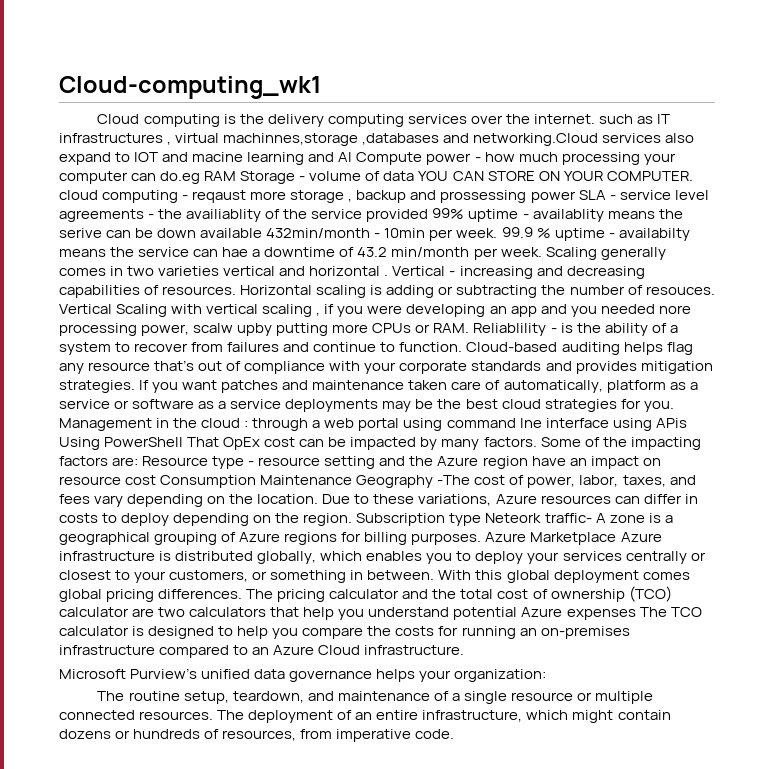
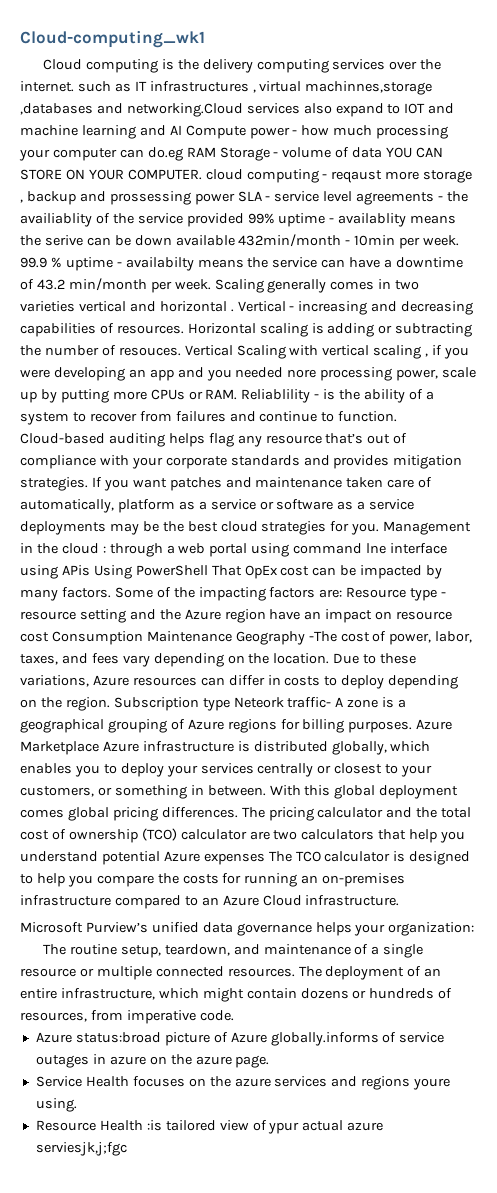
- Cloud computing is the delivery computing services over the internet. such as IT infrastructures , virtual machinnes,storage ,databases and networking.Cloud services also expand to IOT and macine learning and AI Compute power - how much processing your computer can do.eg RAM Storage - volume of data YOU CAN STORE ON YOUR COMPUTER. cloud computing - reqaust more storage , backup and prossessing power SLA - service level agreements - the availiablity of the service provided 99% uptime - availablity means the serive can be down available 432min/month - 10min per week.
+ Cloud computing is the delivery computing services over the internet. such as IT infrastructures , virtual machinnes,storage ,databases and networking.Cloud services also expand to IOT and machine learning and AI Compute power - how much processing your computer can do.eg RAM Storage - volume of data YOU CAN STORE ON YOUR COMPUTER. cloud computing - reqaust more storage , backup and prossessing power SLA - service level agreements - the availiablity of the service provided 99% uptime - availablity means the serive can be down available 432min/month - 10min per week.
- 99.9 % uptime - availabilty means the service can hae a downtime of 43.2 min/month per week.
+ 99.9 % uptime - availabilty means the service can have a downtime of 43.2 min/month per week.
- Vertical Scaling with vertical scaling , if you were developing an app and you needed nore processing power, scalw upby putting more CPUs or RAM. Reliablility - is the ability of a system to recover from failures and continue to function.
+ Vertical Scaling with vertical scaling , if you were developing an app and you needed nore processing power, scale up by putting more CPUs or RAM. Reliablility - is the ability of a system to recover from failures and continue to function.
+ Azure status:broad picture of Azure globally.informs of service outages in azure on the azure page.
+ Service Health focuses on the azure services and regions youre using.
+ Resource Health :is tailored view of ypur actual azure serviesjk,j;fgc

